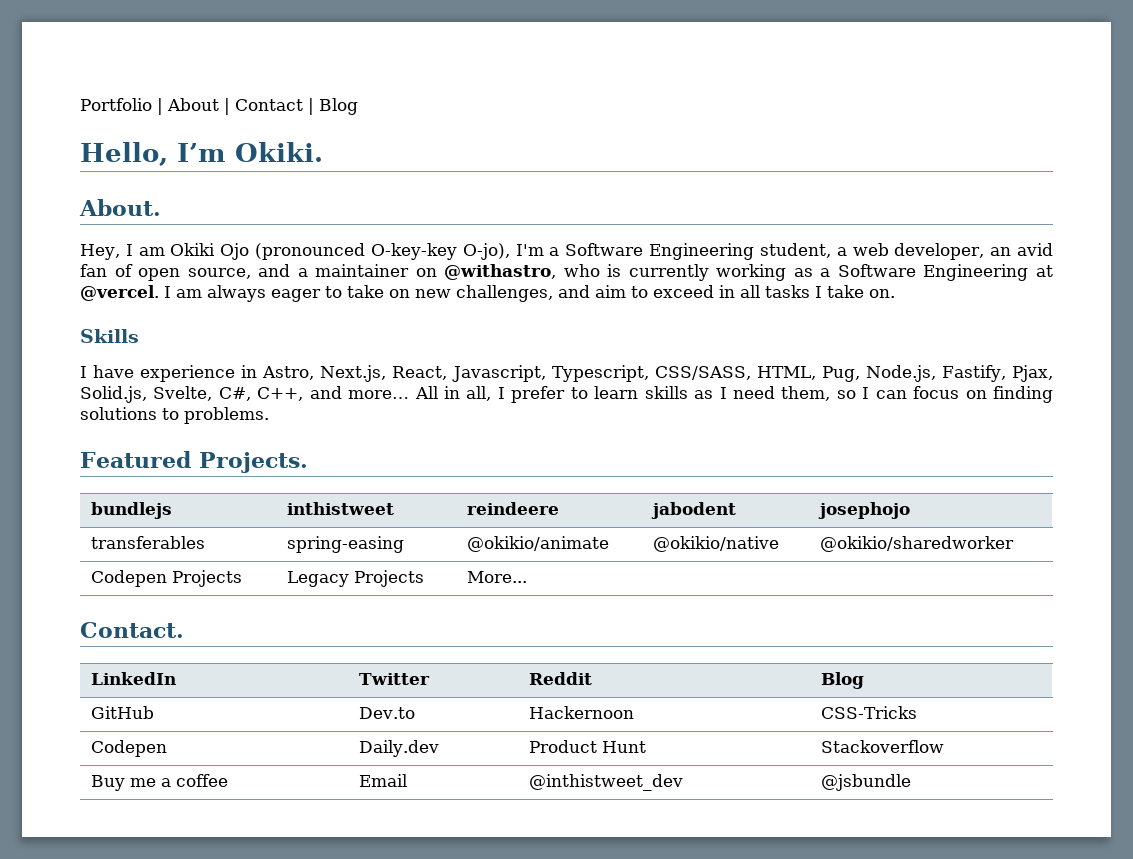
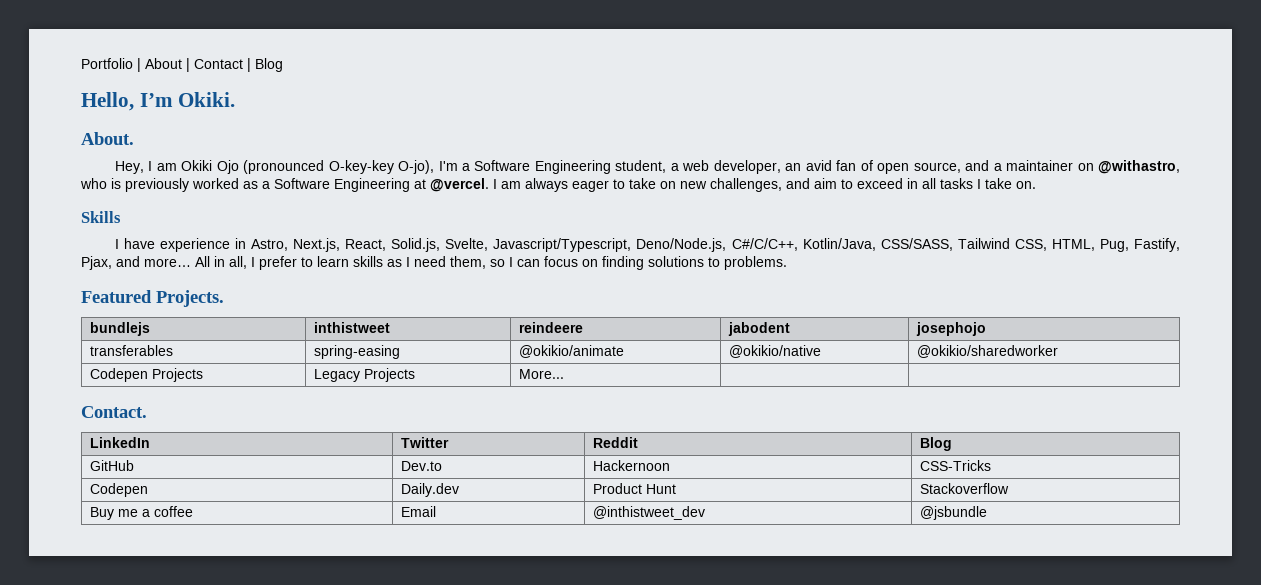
- Hey, I am Okiki Ojo (pronounced O-key-key O-jo), I'm a Software Engineering student, a web developer, an avid fan of open source, and a maintainer on @withastro, who is currently working as a Software Engineering at @vercel.
+ Hey, I am Okiki Ojo (pronounced O-key-key O-jo), I'm a Software Engineering student, a web developer, an avid fan of open source, and a maintainer on @withastro, who is previously worked as a Software Engineering at @vercel.
- I have experience in Astro, Next.js, React, Javascript, Typescript, CSS/SASS, HTML, Pug, Node.js, Fastify, Pjax, Solid.js, Svelte, C#, C++, and more…
+ I have experience in Astro, Next.js, React, Solid.js, Svelte, Javascript/Typescript, Deno/Node.js, C#/C/C++, Kotlin/Java, CSS/SASS, Tailwind CSS, HTML, Pug, Fastify, Pjax, and more…

